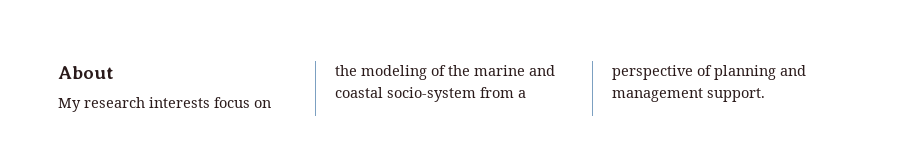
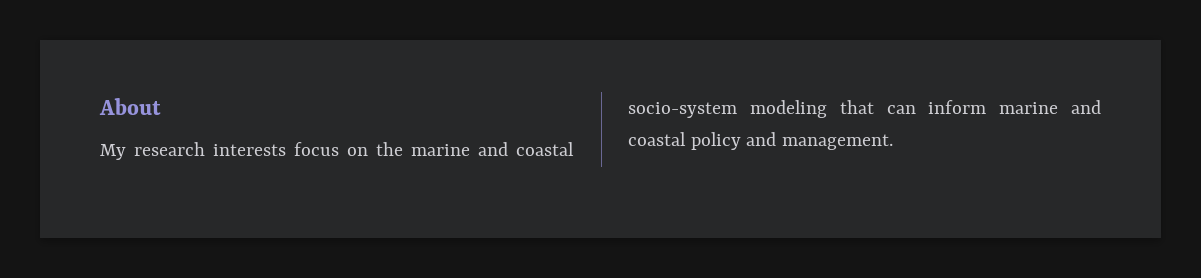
- My research interests focus on the modeling of the marine and coastal socio-system from a perspective of planning and management support.
+ My research interests focus on the marine and coastal socio-system modeling that can inform marine and coastal policy and management.

